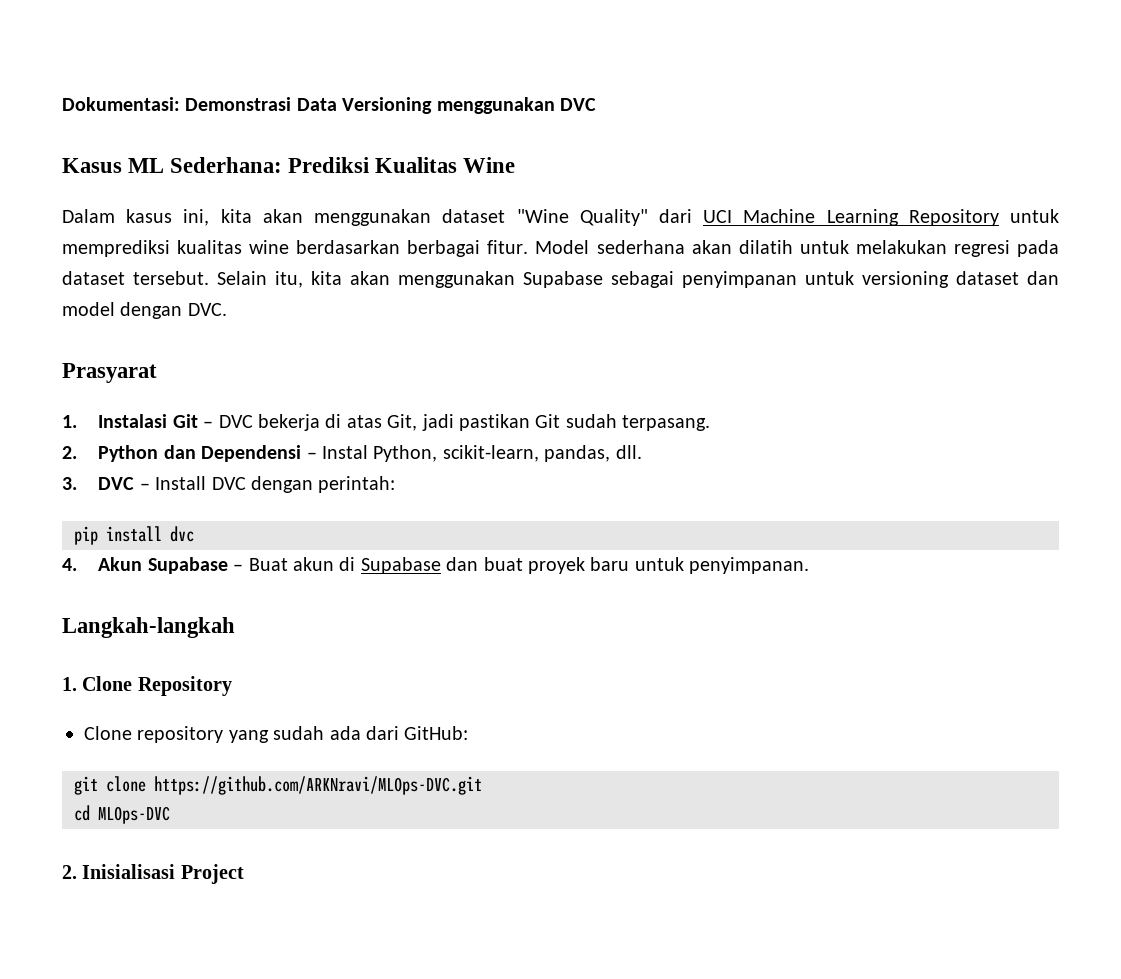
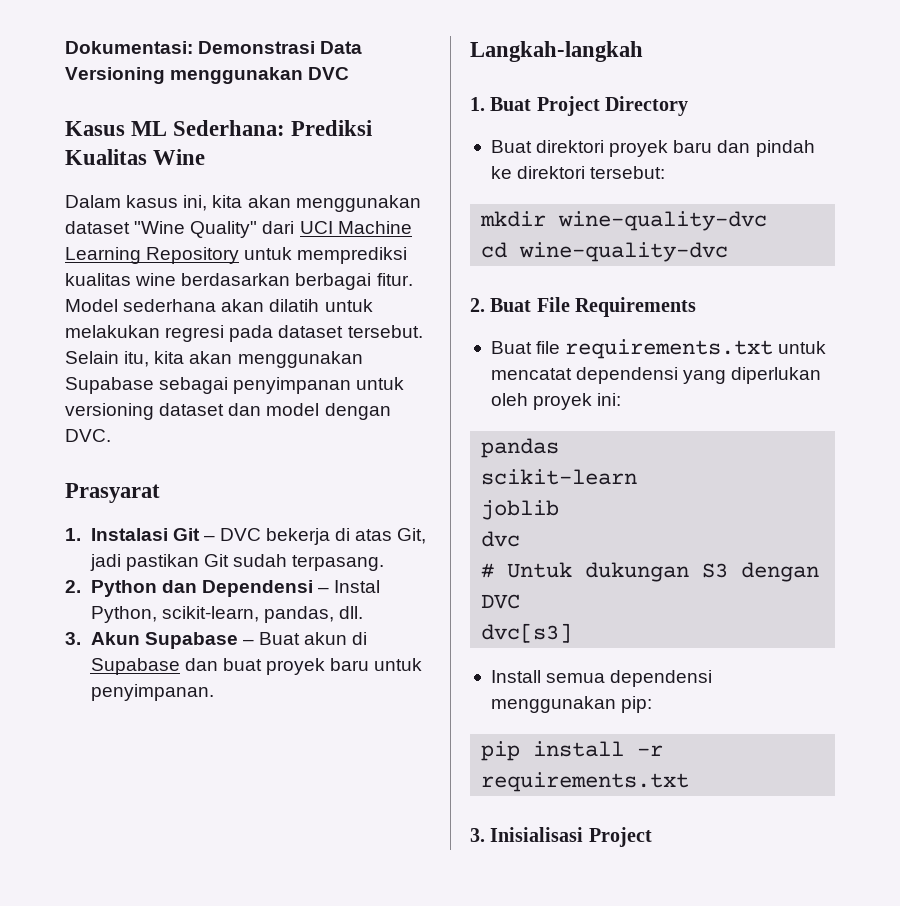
- 3. DVC – Install DVC dengan perintah:
- pip install dvc
- 4. Akun Supabase – Buat akun di Supabase dan buat proyek baru untuk penyimpanan.
+ 3. Akun Supabase – Buat akun di Supabase dan buat proyek baru untuk penyimpanan.
- 1. Clone Repository
- Clone repository yang sudah ada dari GitHub:
- git clone https://github.com/ARKNravi/MLOps-DVC.git
+ 1. Buat Project Directory
+ Buat direktori proyek baru dan pindah ke direktori tersebut:
+ mkdir wine-quality-dvc
- cd MLOps-DVC
- 2. Inisialisasi Project
+ cd wine-quality-dvc
+ 2. Buat File Requirements
+ Buat file requirements.txt untuk mencatat dependensi yang diperlukan oleh proyek ini:
+ pandas
+ scikit-learn
+ joblib
+ dvc
+ # Untuk dukungan S3 dengan DVC
+ dvc[s3]
+ Install semua dependensi menggunakan pip:
+ pip install -r requirements.txt
+ 3. Inisialisasi Project

